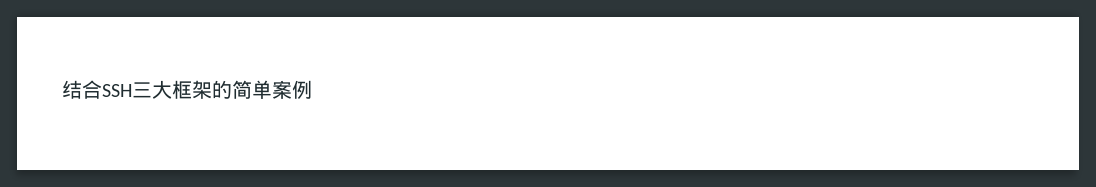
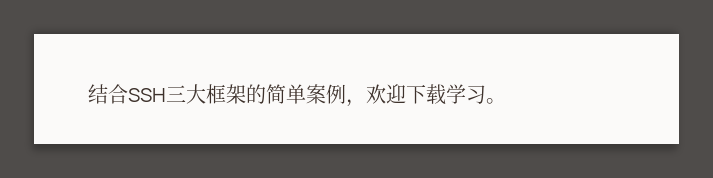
- 结合SSH三大框架的简单案例
+ 结合SSH三大框架的简单案例，欢迎下载学习。

